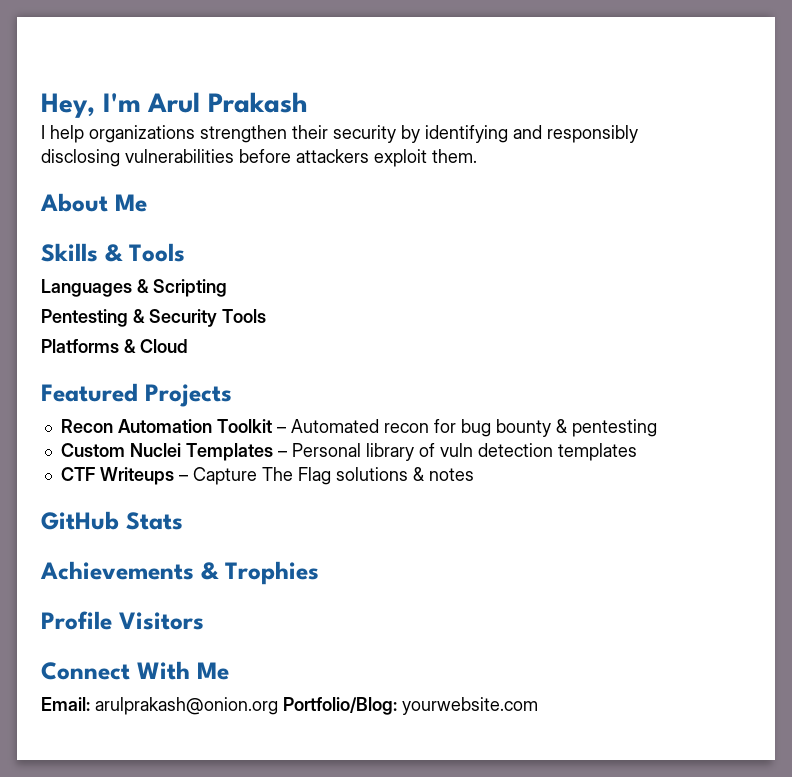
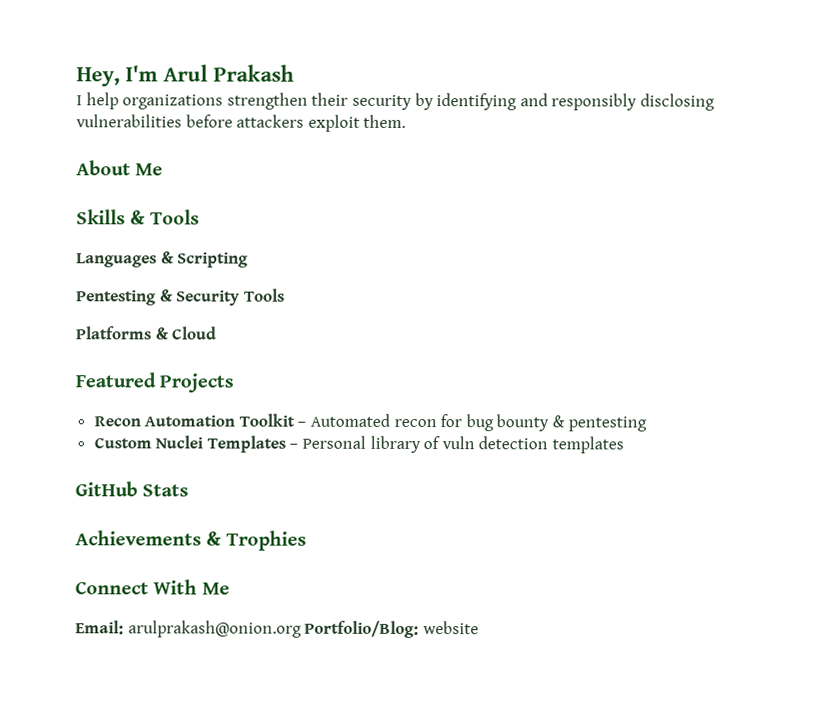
- CTF Writeups – Capture The Flag solutions & notes
- Profile Visitors
- Email: arulprakash@onion.org Portfolio/Blog: yourwebsite.com
+ Email: arulprakash@onion.org Portfolio/Blog: website

